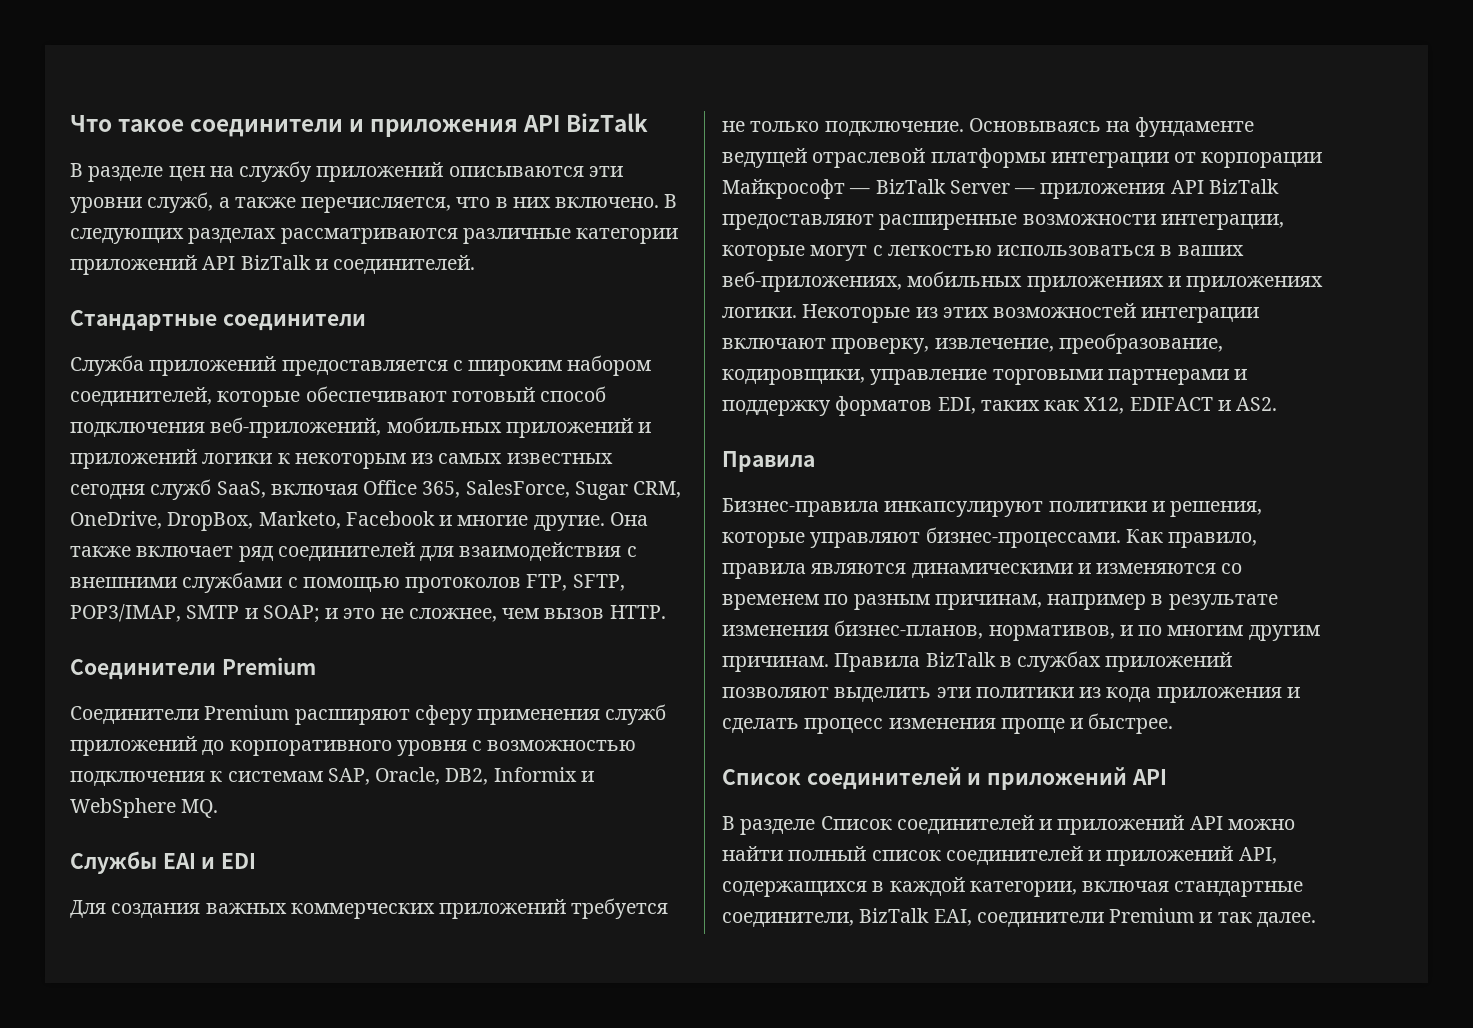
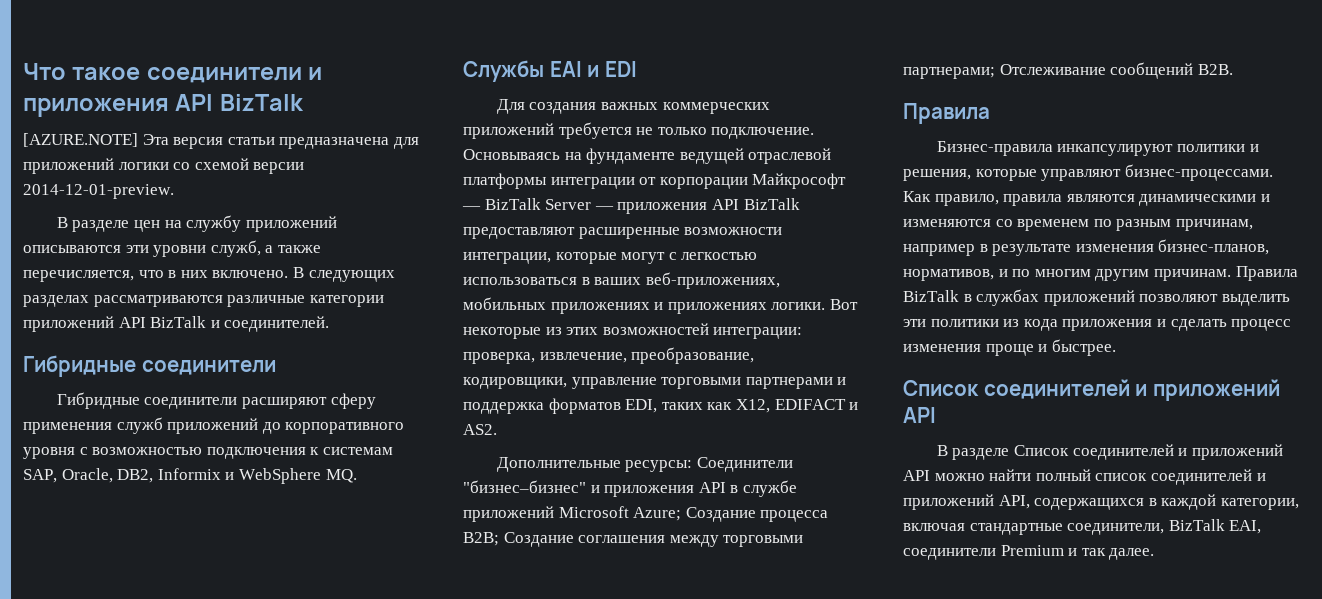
+ [AZURE.NOTE] Эта версия статьи предназначена для приложений логики со схемой версии 2014-12-01-preview.
  В следующих разделах рассматриваются различные категории приложений API BizTalk и соединителей.
- Стандартные соединители
+ Гибридные соединители
- Служба приложений предоставляется с широким набором соединителей, которые обеспечивают готовый способ подключения веб-приложений, мобильных приложений и приложений логики к некоторым из самых известных сегодня служб SaaS, включая Office 365, SalesForce, Sugar CRM, OneDrive, DropBox, Marketo, Facebook и многие другие. Она также включает ряд соединителей для взаимодействия с внешними службами с помощью протоколов FTP, SFTP, POP3/IMAP, SMTP и SOAP; и это не сложнее, чем вызов HTTP.
- Соединители Premium
- Соединители Premium расширяют сферу применения служб приложений до корпоративного уровня с возможностью подключения к системам SAP, Oracle, DB2, Informix и WebSphere MQ.
+ Гибридные соединители расширяют сферу применения служб приложений до корпоративного уровня с возможностью подключения к системам SAP, Oracle, DB2, Informix и WebSphere MQ.
- Некоторые из этих возможностей интеграции включают проверку, извлечение, преобразование, кодировщики, управление торговыми партнерами и поддержку форматов EDI, таких как X12, EDIFACT и AS2.
+ Вот некоторые из этих возможностей интеграции: проверка, извлечение, преобразование, кодировщики, управление торговыми партнерами и поддержка форматов EDI, таких как X12, EDIFACT и AS2.
+ Дополнительные ресурсы: Соединители "бизнес–бизнес" и приложения API в службе приложений Microsoft Azure; Создание процесса B2B; Создание соглашения между торговыми партнерами; Отслеживание сообщений B2B.

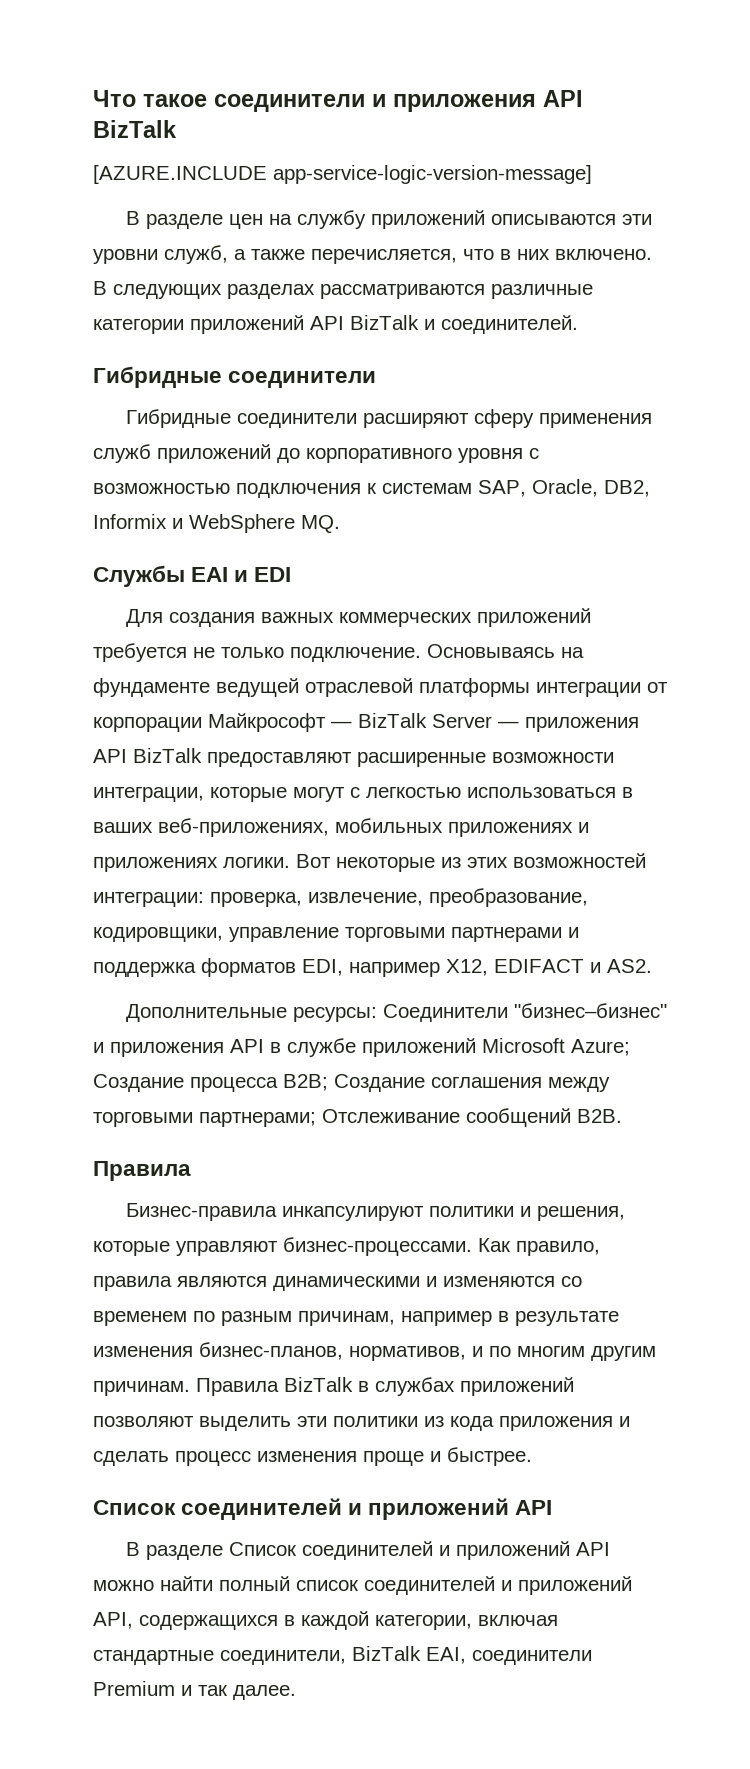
- [AZURE.NOTE] Эта версия статьи предназначена для приложений логики со схемой версии 2014-12-01-preview.
+ [AZURE.INCLUDE app-service-logic-version-message]
- Вот некоторые из этих возможностей интеграции: проверка, извлечение, преобразование, кодировщики, управление торговыми партнерами и поддержка форматов EDI, таких как X12, EDIFACT и AS2.
+ Вот некоторые из этих возможностей интеграции: проверка, извлечение, преобразование, кодировщики, управление торговыми партнерами и поддержка форматов EDI, например X12, EDIFACT и AS2.

